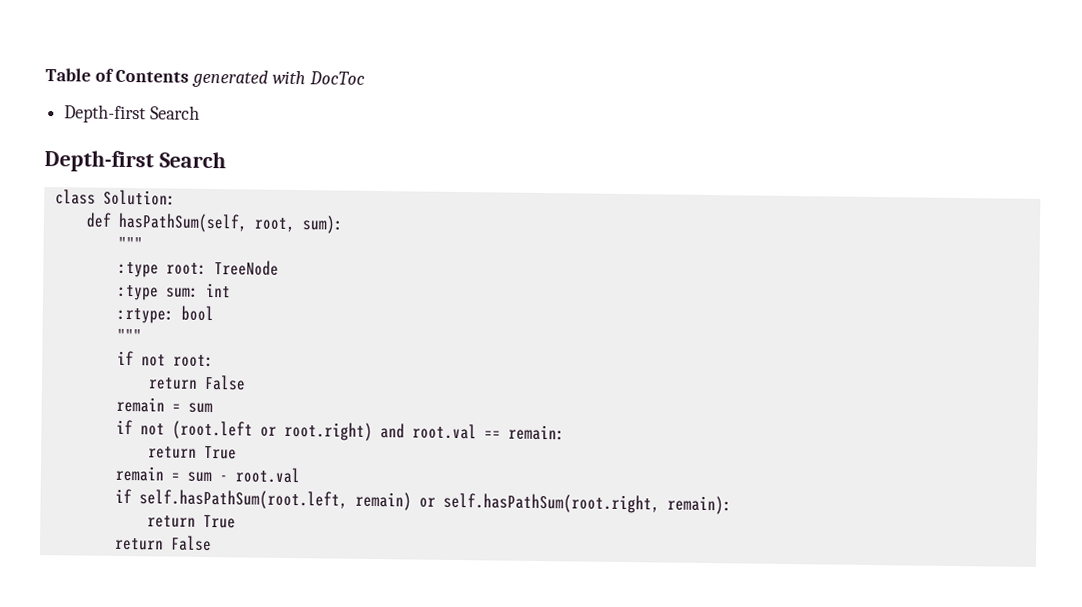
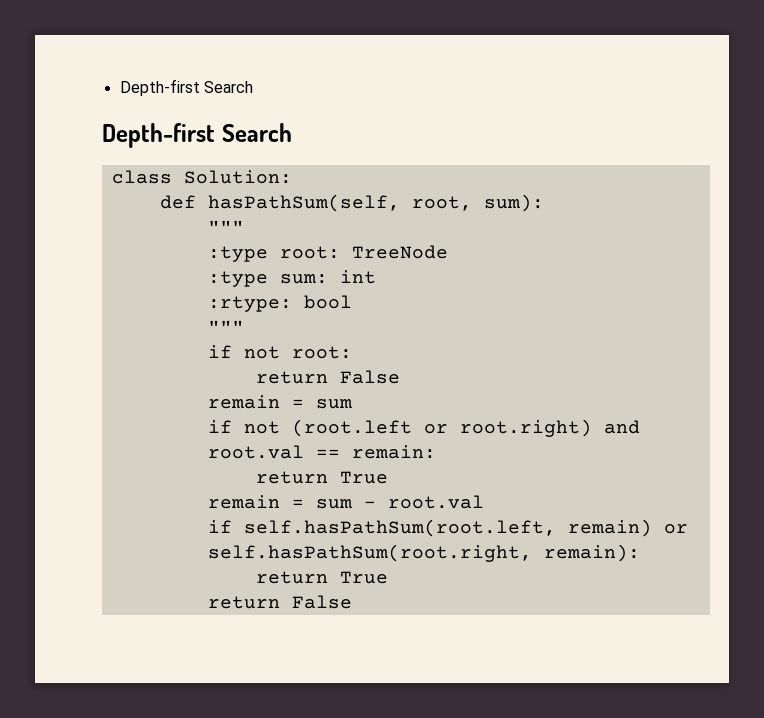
- Table of Contents generated with DocToc

